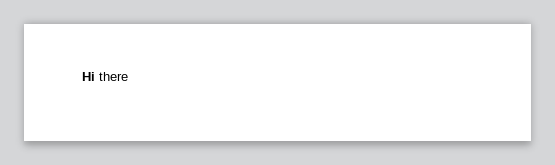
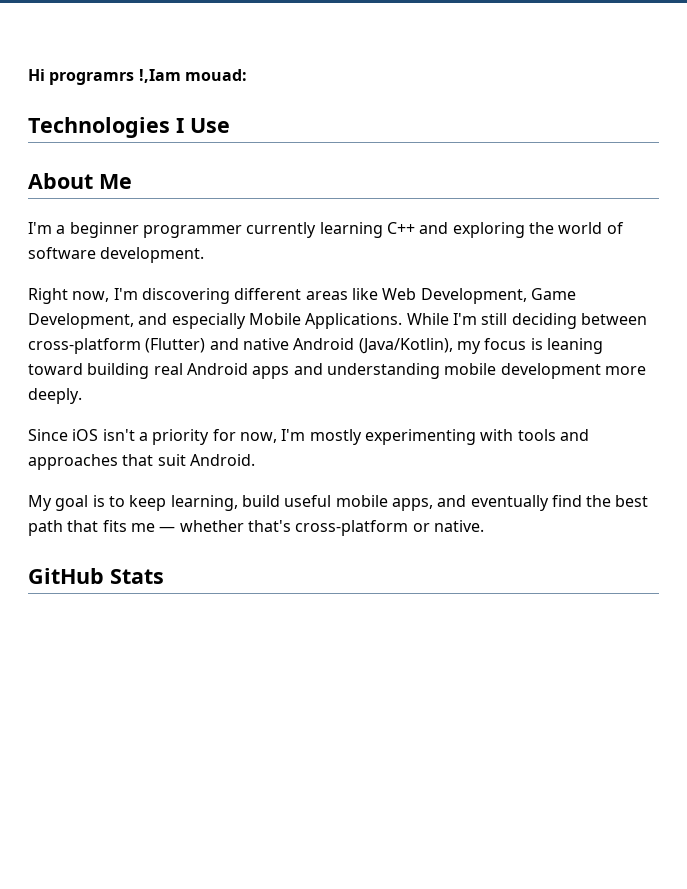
- Hi there
+ Hi programrs !,Iam mouad:
+ Technologies I Use
+ About Me
+ I'm a beginner programmer currently learning C++ and exploring the world of software development.
+ Right now, I'm discovering different areas like Web Development, Game Development, and especially Mobile Applications. While I'm still deciding between cross-platform (Flutter) and native Android (Java/Kotlin), my focus is leaning toward building real Android apps and understanding mobile development more deeply.
+ Since iOS isn't a priority for now, I'm mostly experimenting with tools and approaches that suit Android.
+ My goal is to keep learning, build useful mobile apps, and eventually find the best path that fits me — whether that's cross-platform or native.
+ GitHub Stats

